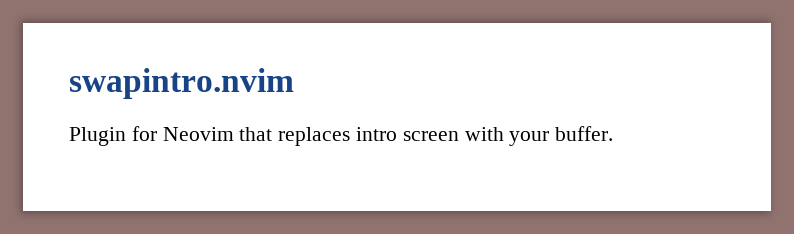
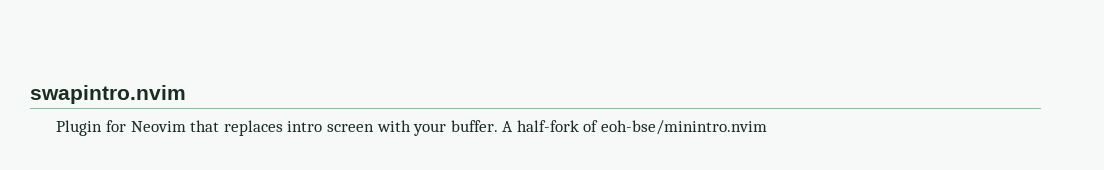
+ A half-fork of eoh-bse/minintro.nvim

